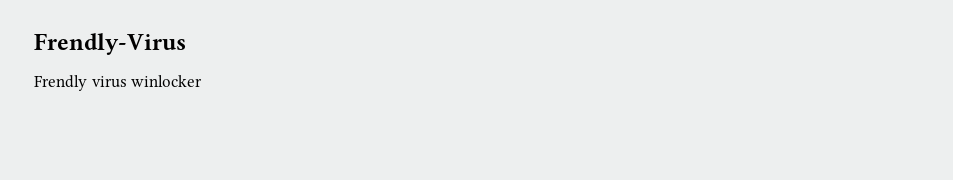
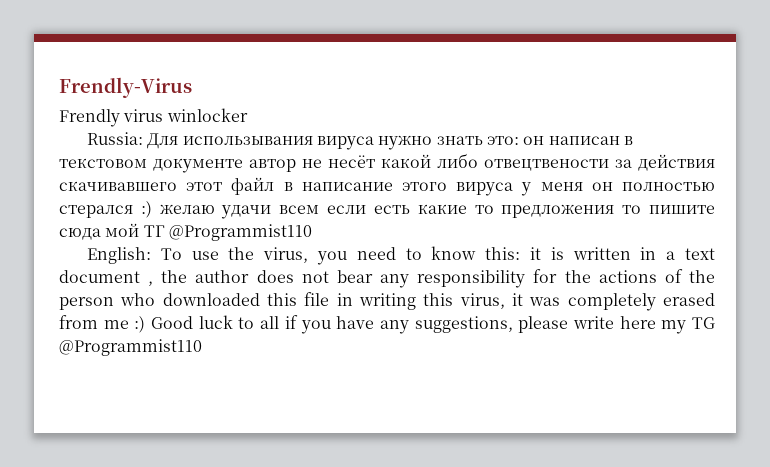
+ Russia: Для использывания вируса нужно знать это: он написан в текстовом документе автор не несёт какой либо отвецтвености за действия скачивавшего этот файл в написание этого вируса у меня он полностью стерался :) желаю удачи всем если есть какие то предложения то пишите сюда мой ТГ @Programmist110
+ English: To use the virus, you need to know this: it is written in a text document , the author does not bear any responsibility for the actions of the person who downloaded this file in writing this virus, it was completely erased from me :) Good luck to all if you have any suggestions, please write here my TG @Programmist110

